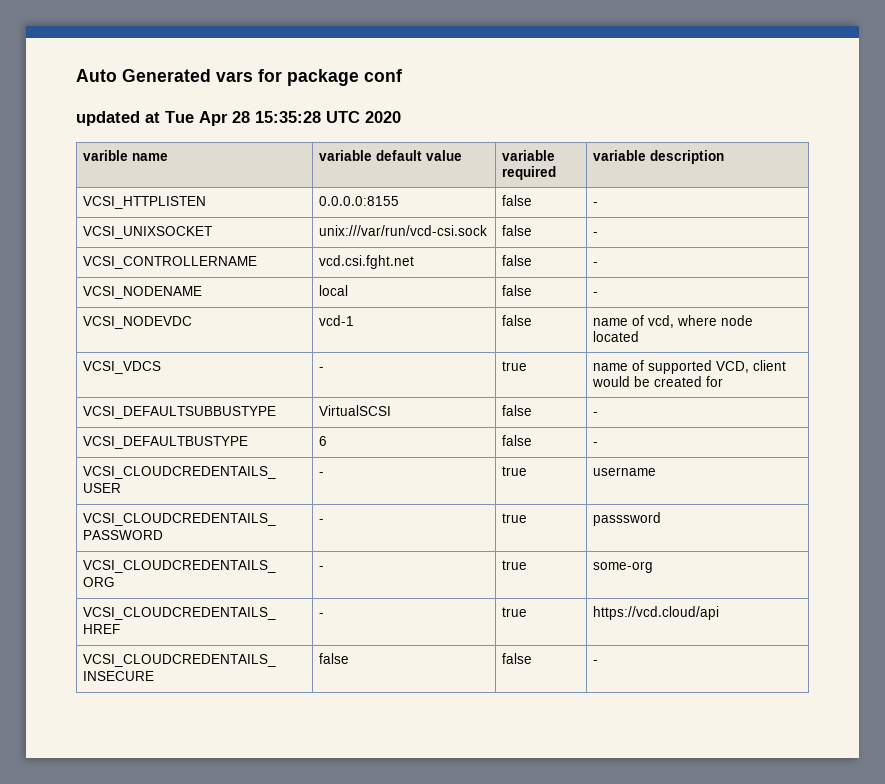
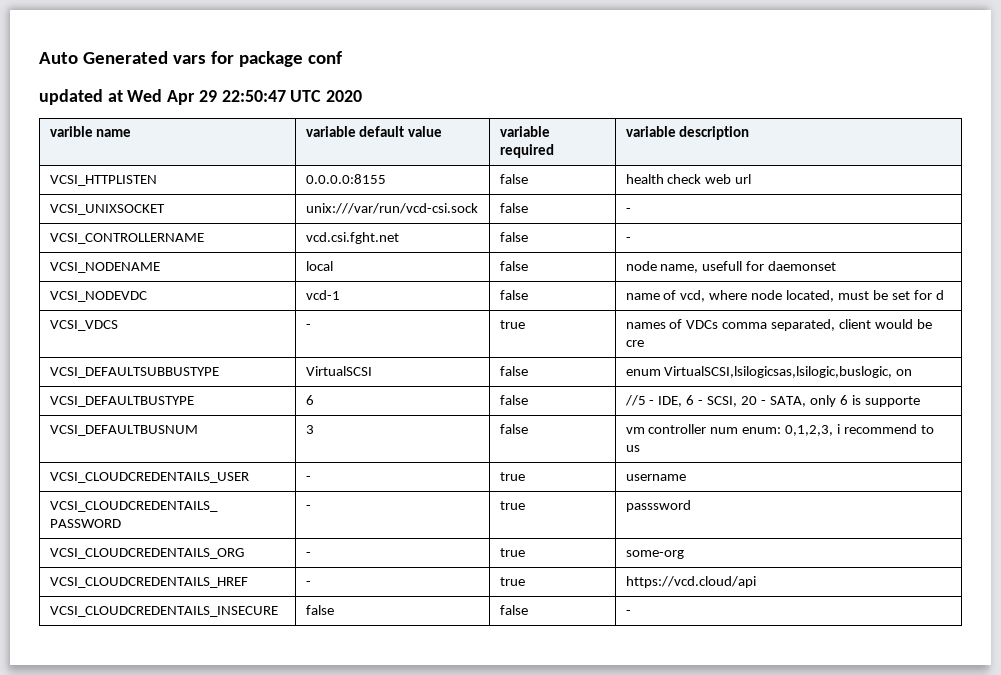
- updated at Tue Apr 28 15:35:28 UTC 2020
+ updated at Wed Apr 29 22:50:47 UTC 2020
- VCSI_HTTPLISTEN | 0.0.0.0:8155 | false | -
+ VCSI_HTTPLISTEN | 0.0.0.0:8155 | false | health check web url
- VCSI_NODENAME | local | false | -
+ VCSI_NODENAME | local | false | node name, usefull for daemonset
- VCSI_NODEVDC | vcd-1 | false | name of vcd, where node located
- VCSI_VDCS | - | true | name of supported VCD, client would be created for
+ VCSI_NODEVDC | vcd-1 | false | name of vcd, where node located, must be set for d
+ VCSI_VDCS | - | true | names of VDCs comma separated, client would be cre
- VCSI_DEFAULTSUBBUSTYPE | VirtualSCSI | false | -
+ VCSI_DEFAULTSUBBUSTYPE | VirtualSCSI | false | enum VirtualSCSI,lsilogicsas,lsilogic,buslogic, on
- VCSI_DEFAULTBUSTYPE | 6 | false | -
+ VCSI_DEFAULTBUSTYPE | 6 | false | //5 - IDE, 6 - SCSI, 20 - SATA, only 6 is supporte
+ VCSI_DEFAULTBUSNUM | 3 | false | vm controller num enum: 0,1,2,3, i recommend to us

